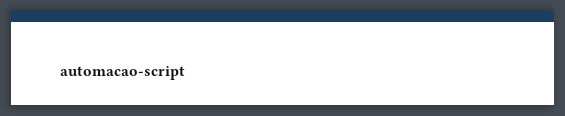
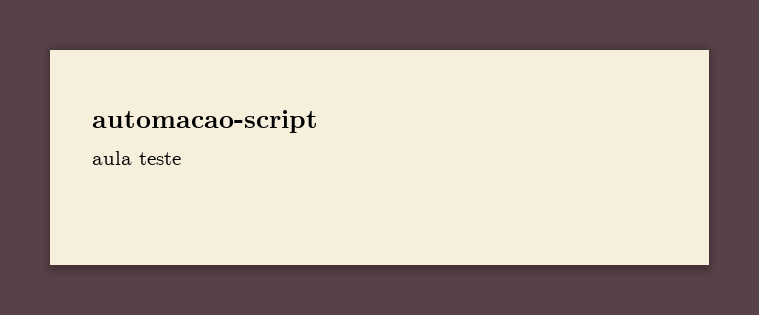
+ aula teste

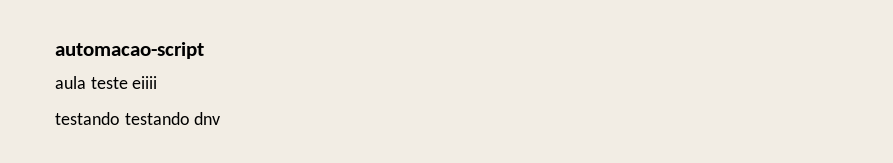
- aula teste
+ aula teste eiiii
+ testando testando dnv

